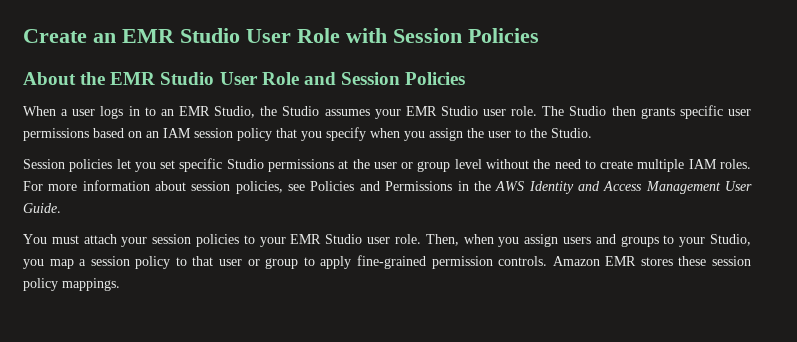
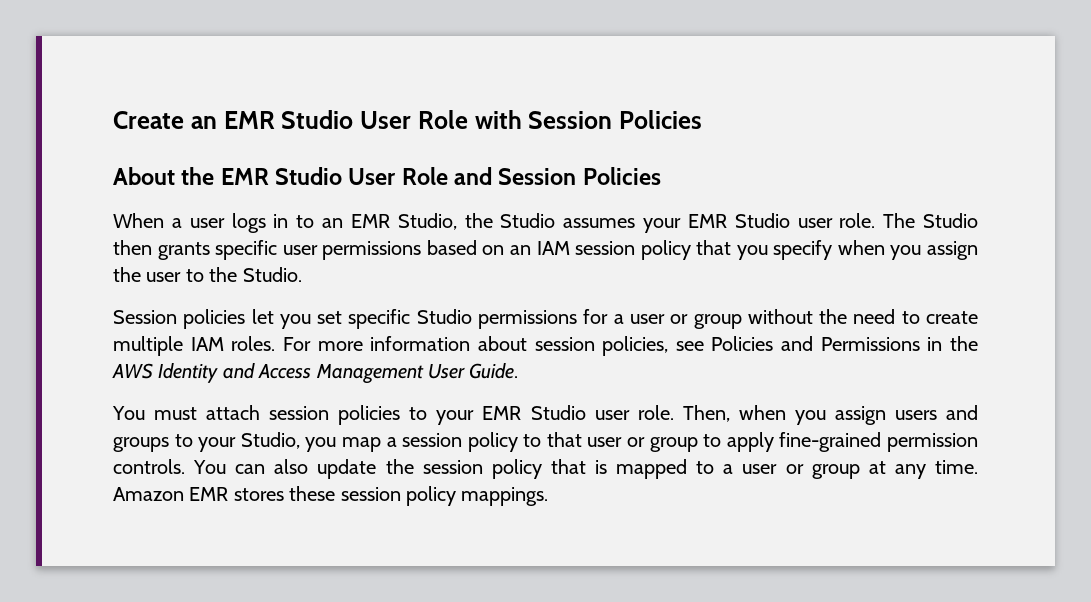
- Session policies let you set specific Studio permissions at the user or group level without the need to create multiple IAM roles.
+ Session policies let you set specific Studio permissions for a user or group without the need to create multiple IAM roles.
- You must attach your session policies to your EMR Studio user role.
+ You must attach session policies to your EMR Studio user role.
+ You can also update the session policy that is mapped to a user or group at any time.

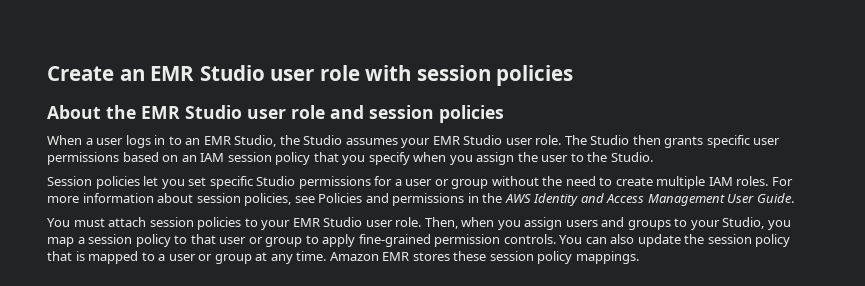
- Create an EMR Studio User Role with Session Policies
+ Create an EMR Studio user role with session policies
- About the EMR Studio User Role and Session Policies
+ About the EMR Studio user role and session policies
- For more information about session policies, see Policies and Permissions in the AWS Identity and Access Management User Guide.
+ For more information about session policies, see Policies and permissions in the AWS Identity and Access Management User Guide.

